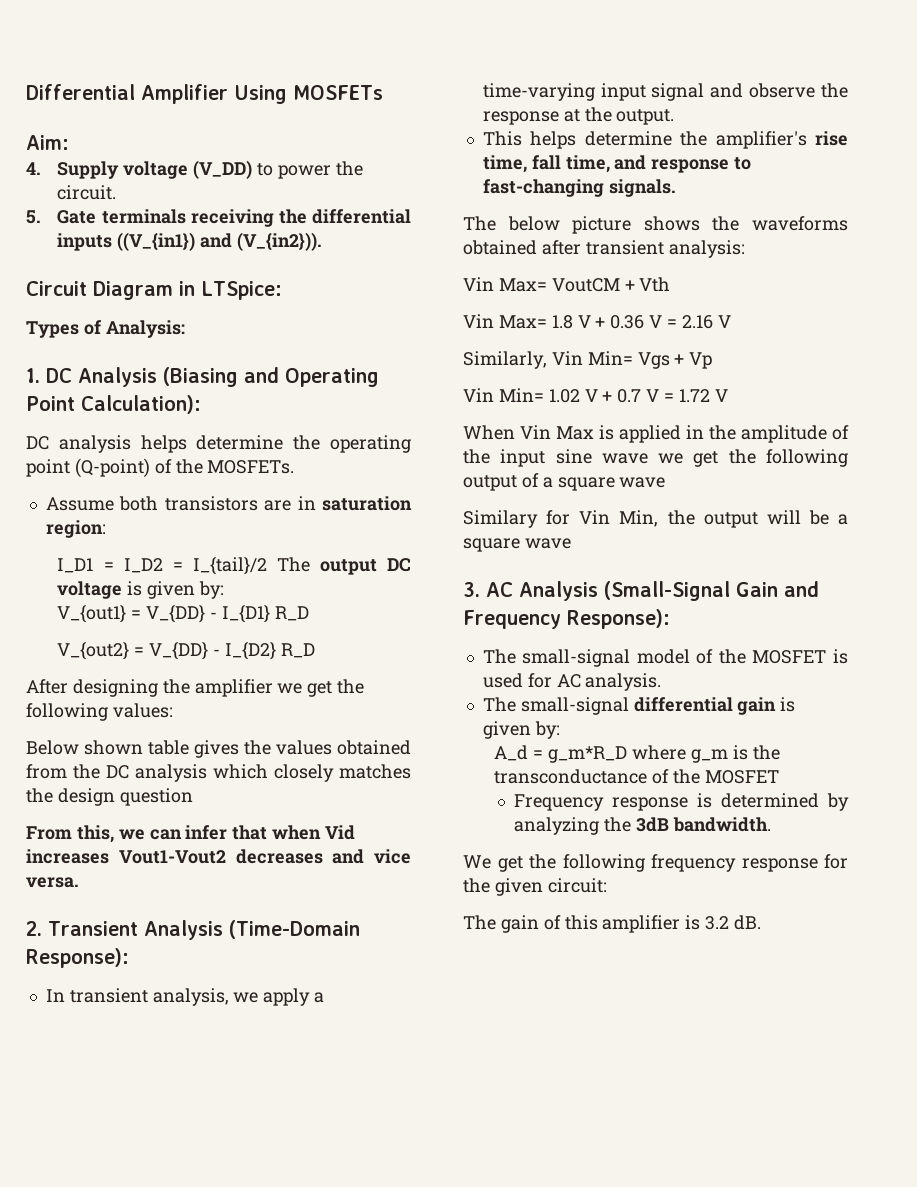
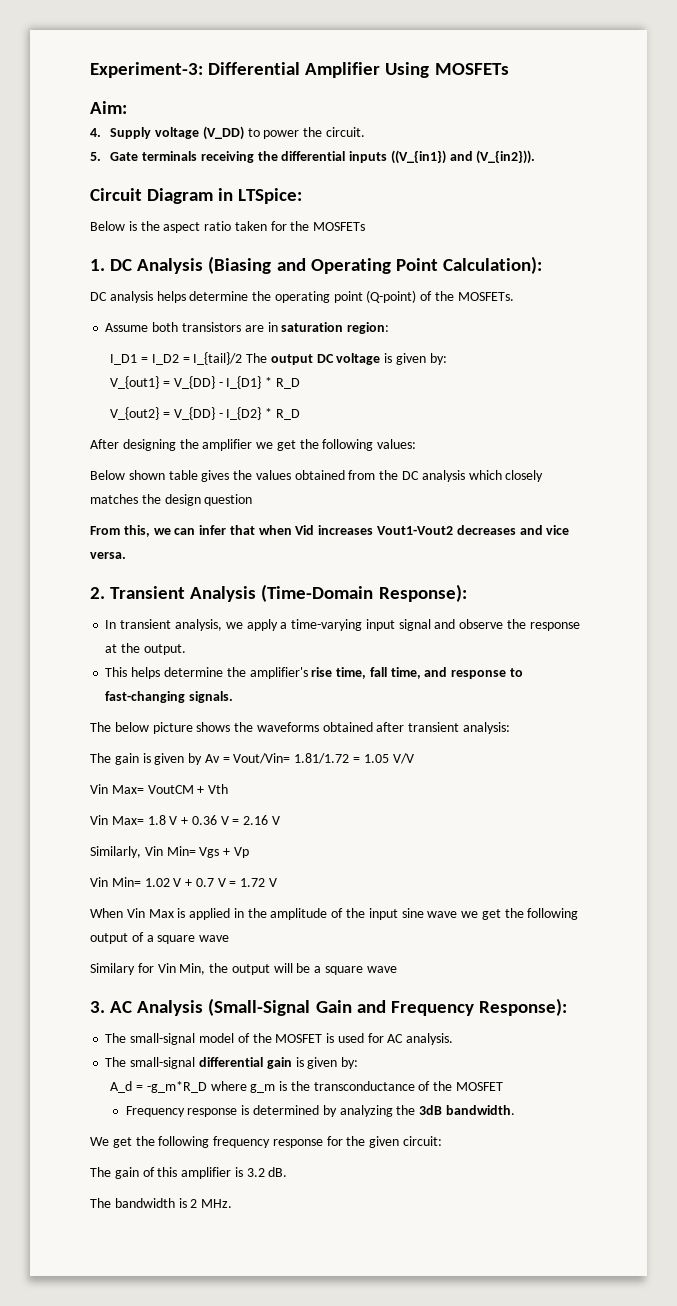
- Differential Amplifier Using MOSFETs
+ Experiment-3: Differential Amplifier Using MOSFETs
- Types of Analysis:
+ Below is the aspect ratio taken for the MOSFETs
- V_{out1} = V_{DD} - I_{D1} R_D
+ V_{out1} = V_{DD} - I_{D1} * R_D
- V_{out2} = V_{DD} - I_{D2} R_D
+ V_{out2} = V_{DD} - I_{D2} * R_D
+ The gain is given by Av = Vout/Vin= 1.81/1.72 = 1.05 V/V
- A_d = g_m*R_D where g_m is the transconductance of the MOSFET
+ A_d = -g_m*R_D where g_m is the transconductance of the MOSFET
+ The bandwidth is 2 MHz.

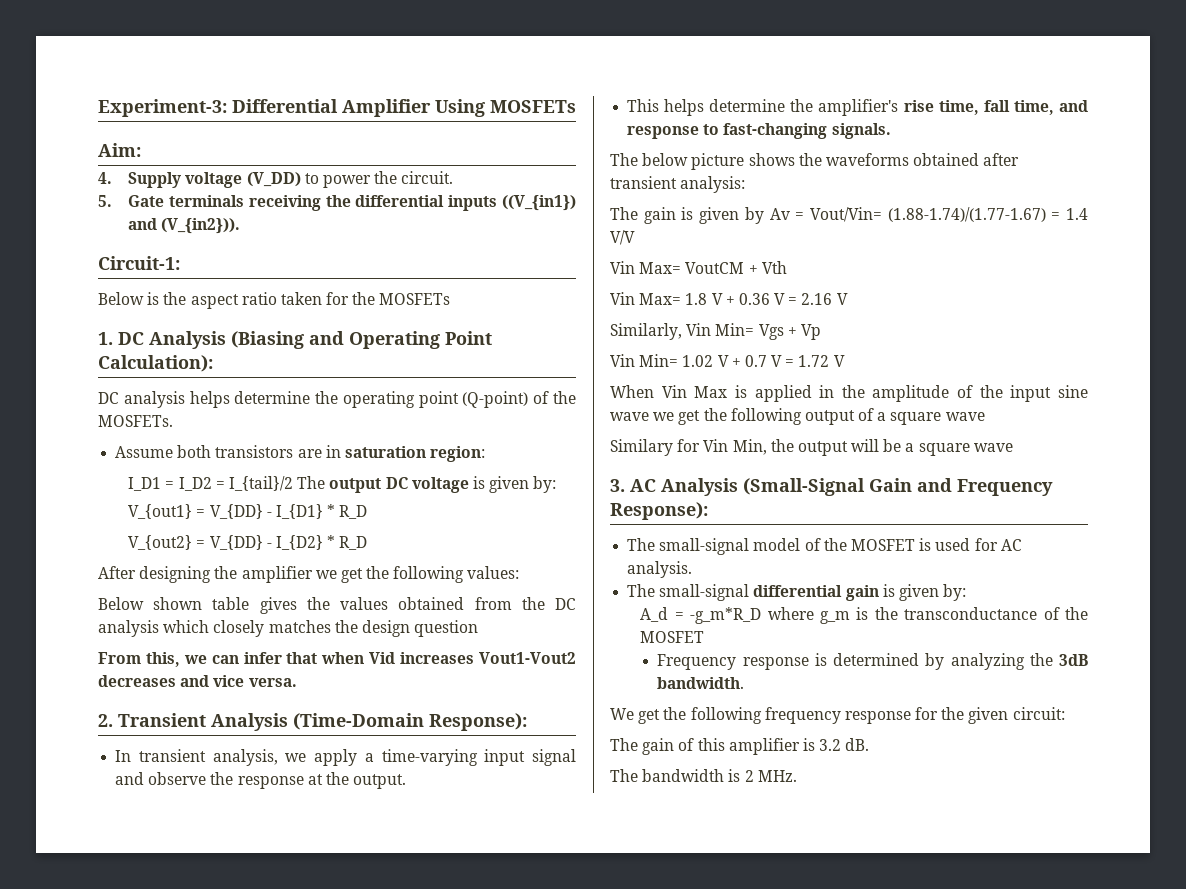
- Circuit Diagram in LTSpice:
+ Circuit-1:
- The gain is given by Av = Vout/Vin= 1.81/1.72 = 1.05 V/V
+ The gain is given by Av = Vout/Vin= (1.88-1.74)/(1.77-1.67) = 1.4 V/V

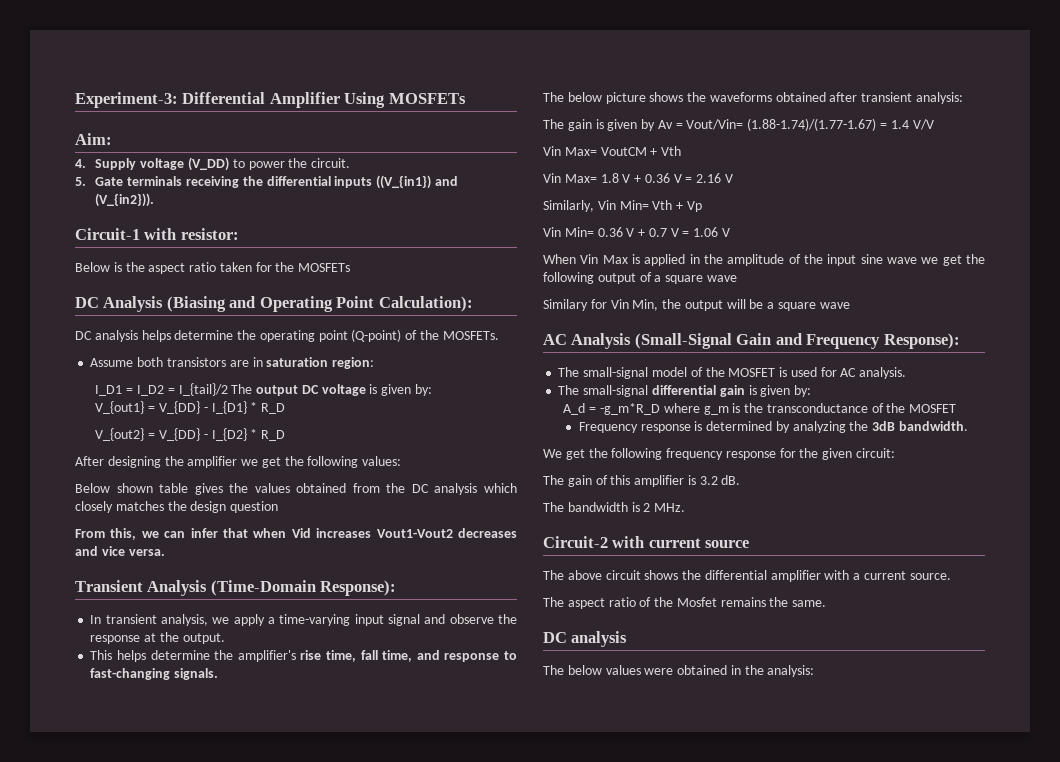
- Circuit-1:
+ Circuit-1 with resistor:
- 1. DC Analysis (Biasing and Operating Point Calculation):
+ DC Analysis (Biasing and Operating Point Calculation):
- 2. Transient Analysis (Time-Domain Response):
+ Transient Analysis (Time-Domain Response):
- Similarly, Vin Min= Vgs + Vp
+ Similarly, Vin Min= Vth + Vp
- Vin Min= 1.02 V + 0.7 V = 1.72 V
+ Vin Min= 0.36 V + 0.7 V = 1.06 V
- 3. AC Analysis (Small-Signal Gain and Frequency Response):
+ AC Analysis (Small-Signal Gain and Frequency Response):
+ Circuit-2 with current source
+ The above circuit shows the differential amplifier with a current source.
+ The aspect ratio of the Mosfet remains the same.
+ DC analysis
+ The below values were obtained in the analysis:

